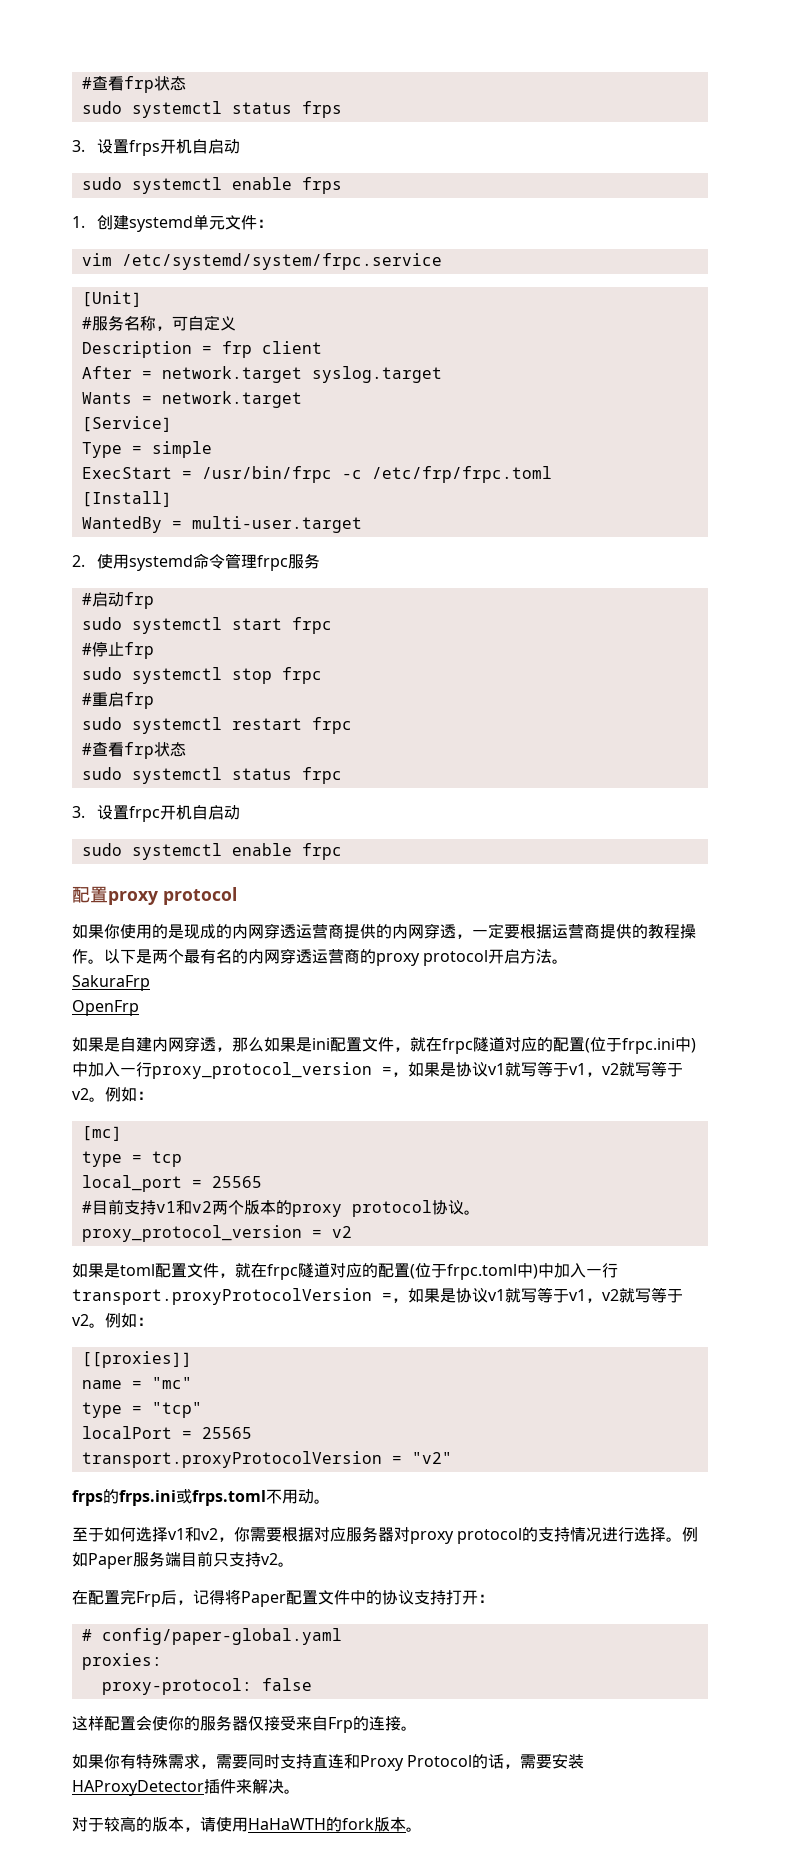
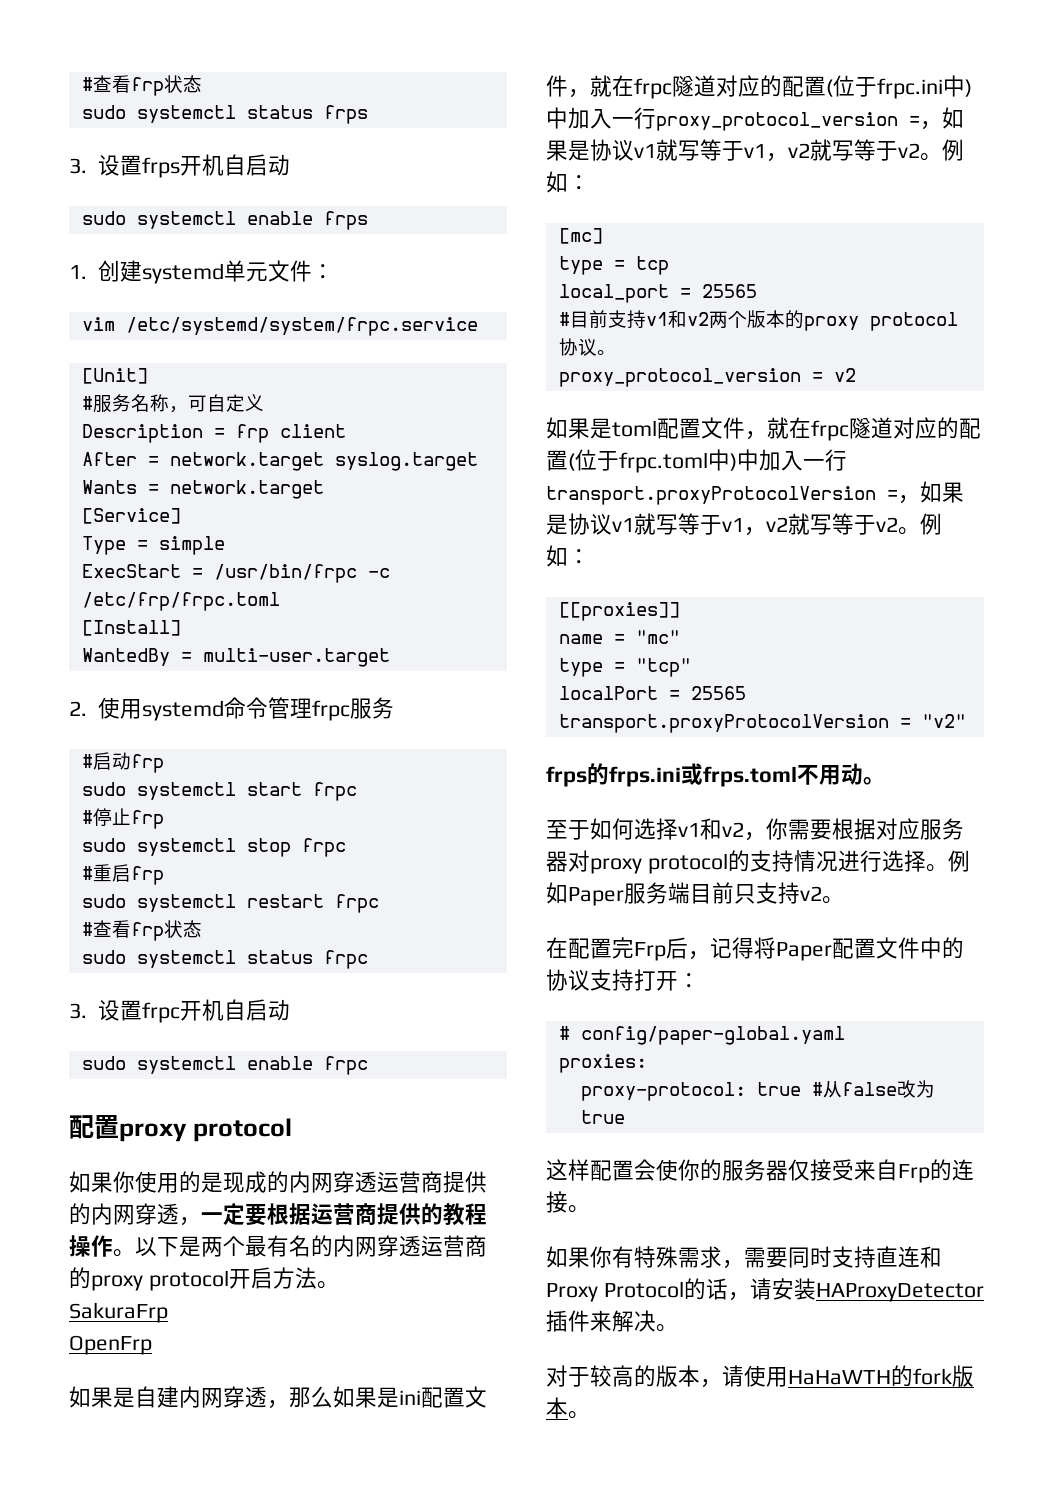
- proxy-protocol: false
+ proxy-protocol: true #从false改为true
- 如果你有特殊需求，需要同时支持直连和Proxy Protocol的话，需要安装HAProxyDetector插件来解决。
+ 如果你有特殊需求，需要同时支持直连和Proxy Protocol的话，请安装HAProxyDetector插件来解决。

